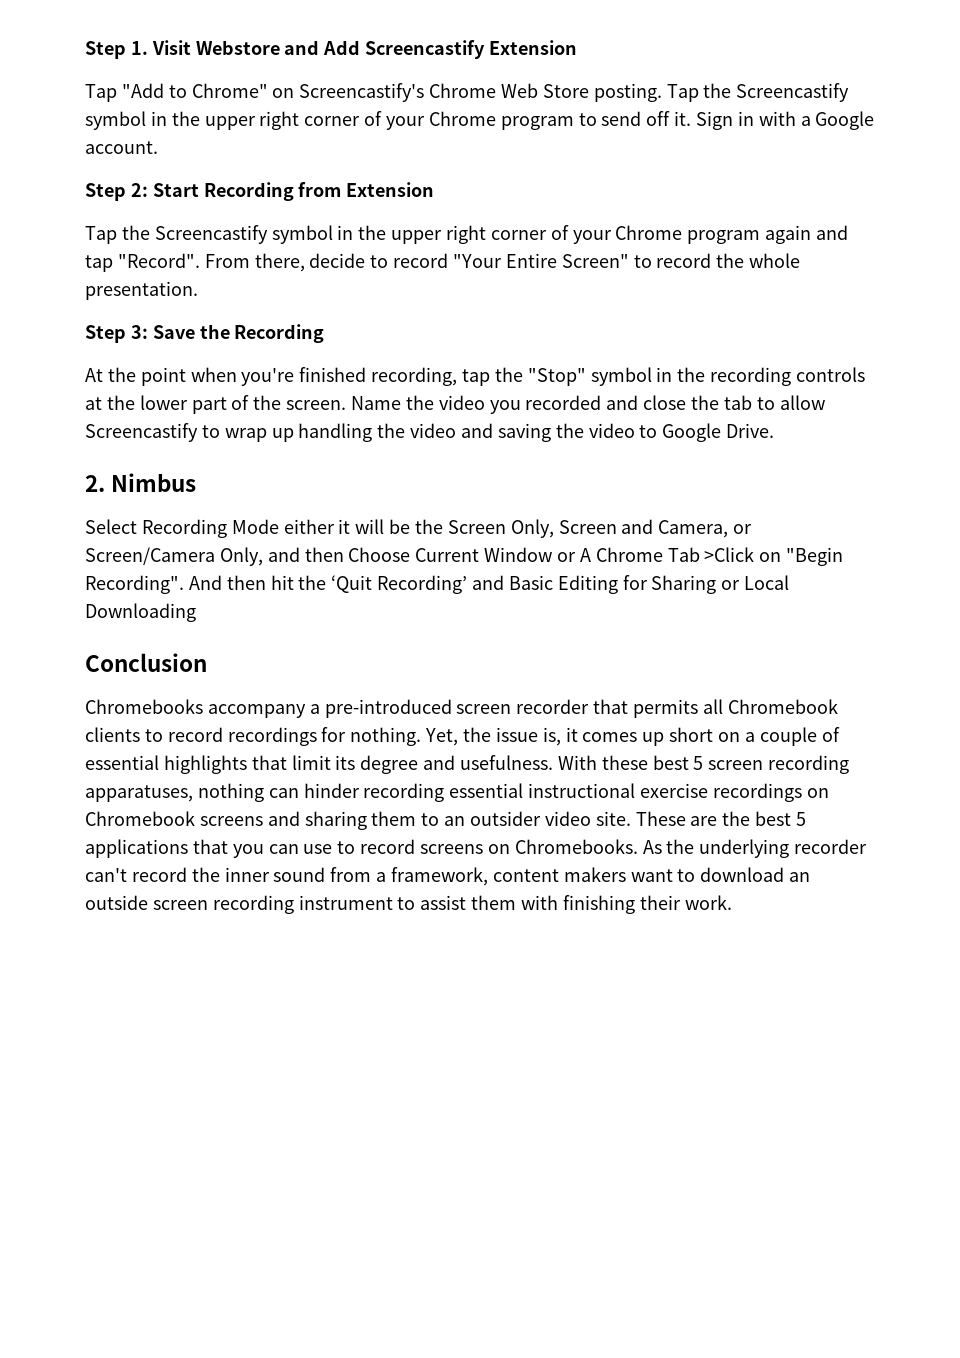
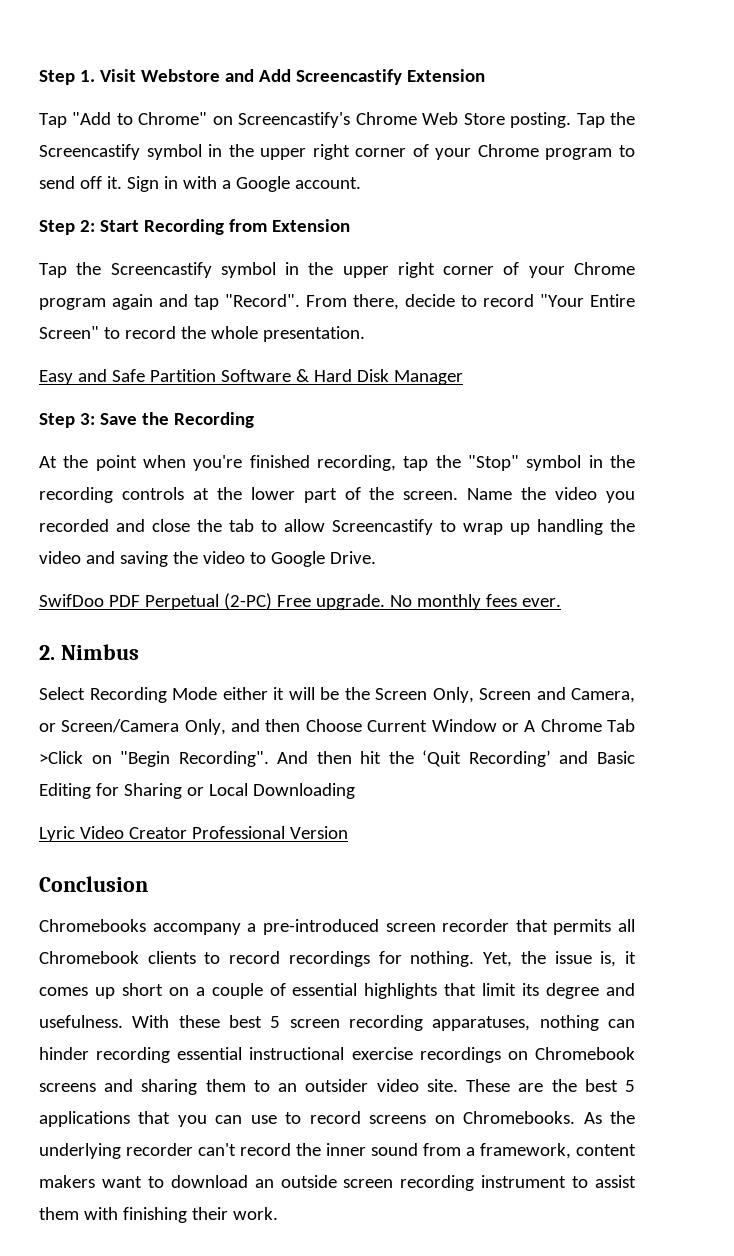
+ Easy and Safe Partition Software & Hard Disk Manager
+ SwifDoo PDF Perpetual (2-PC) Free upgrade. No monthly fees ever.
+ Lyric Video Creator Professional Version

